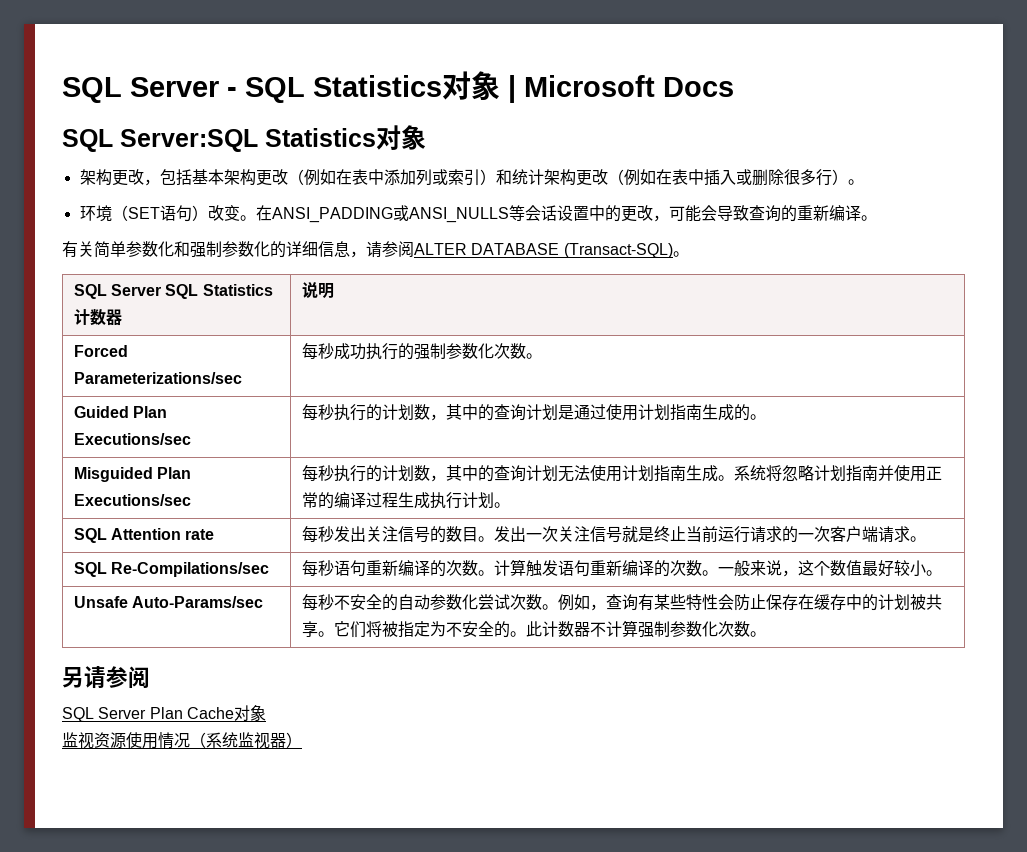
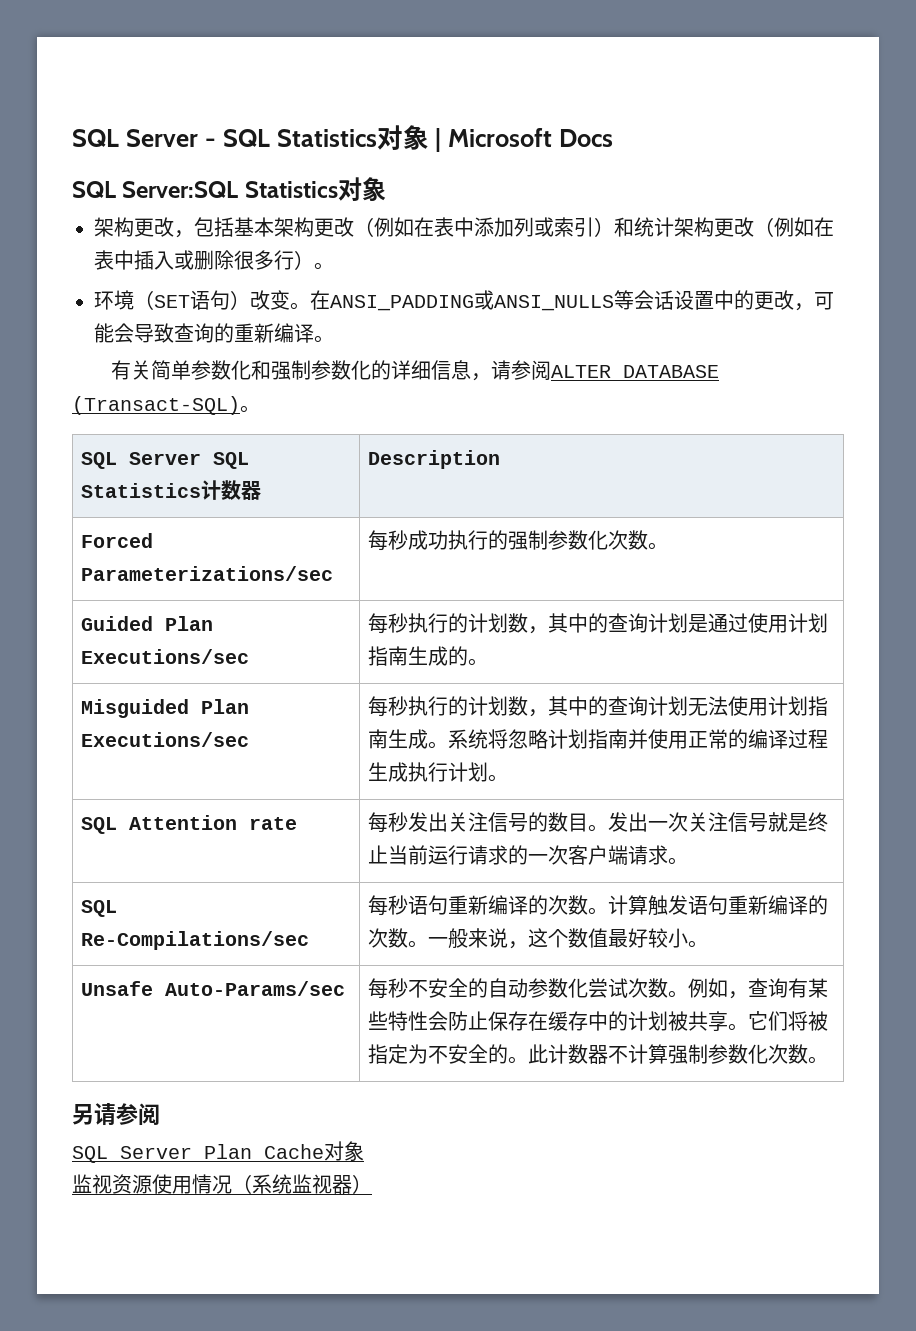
- SQL Server SQL Statistics计数器 | 说明
+ SQL Server SQL Statistics计数器 | Description

